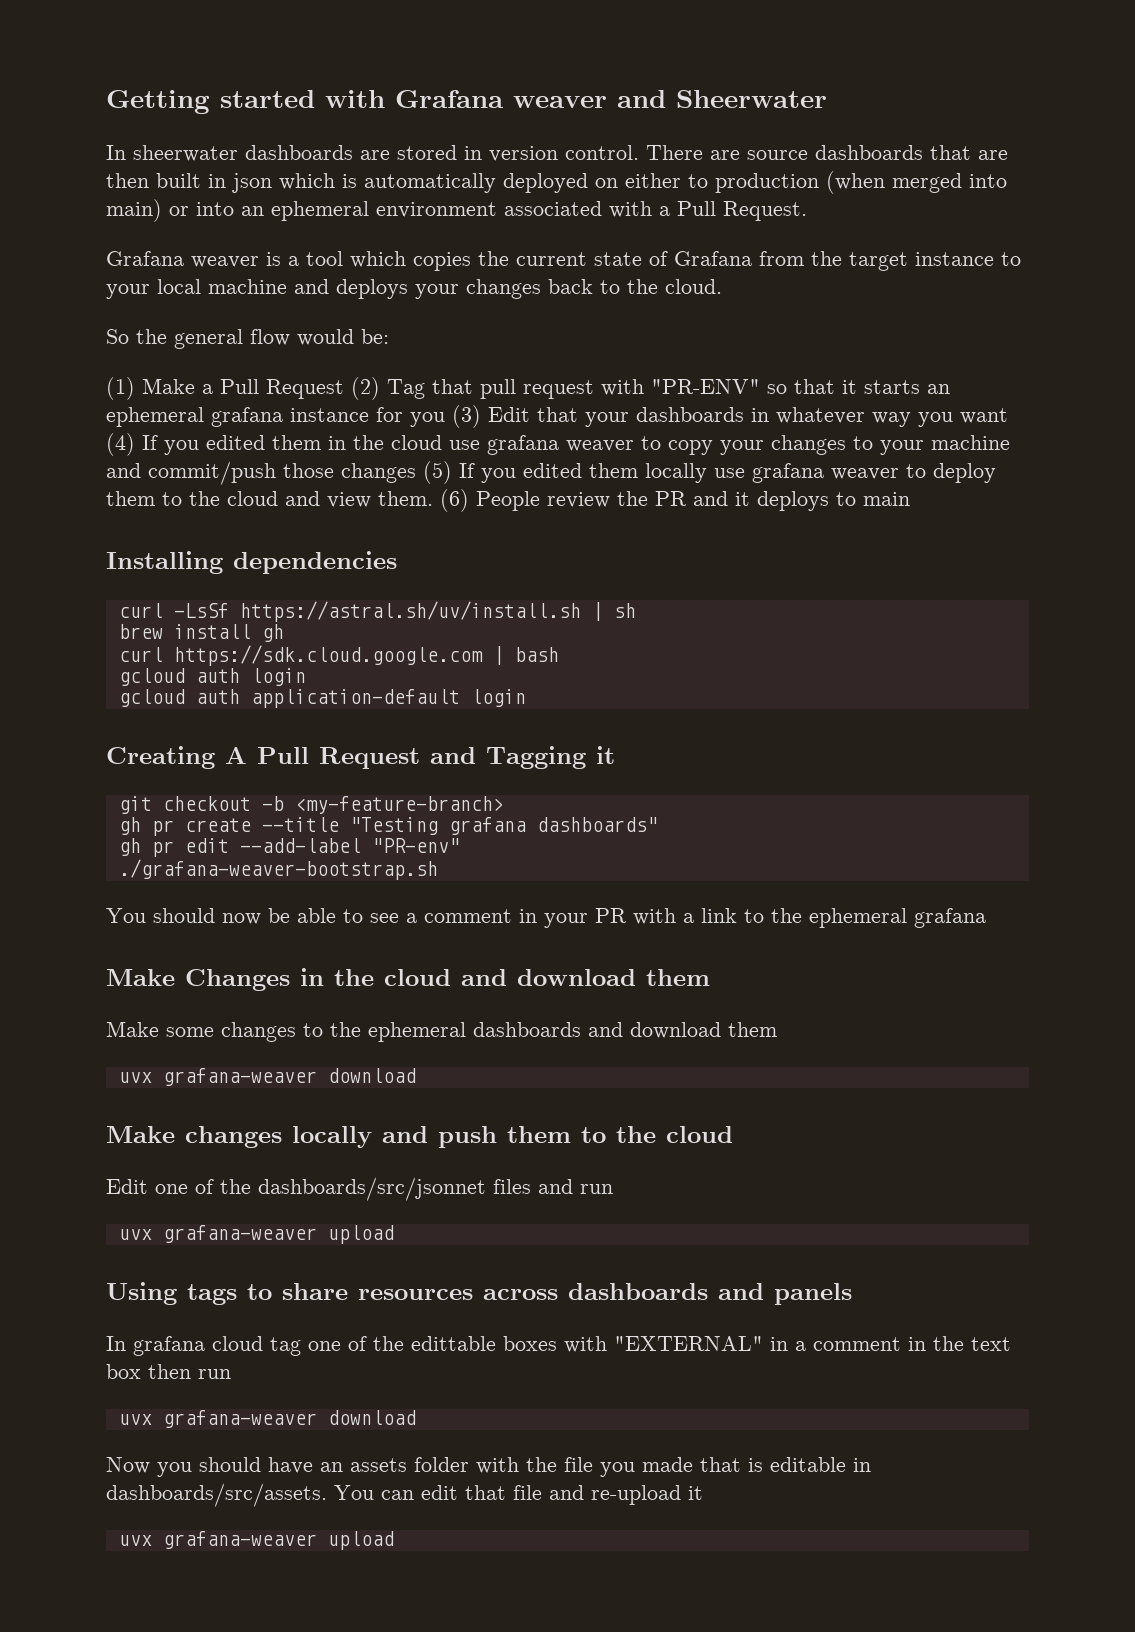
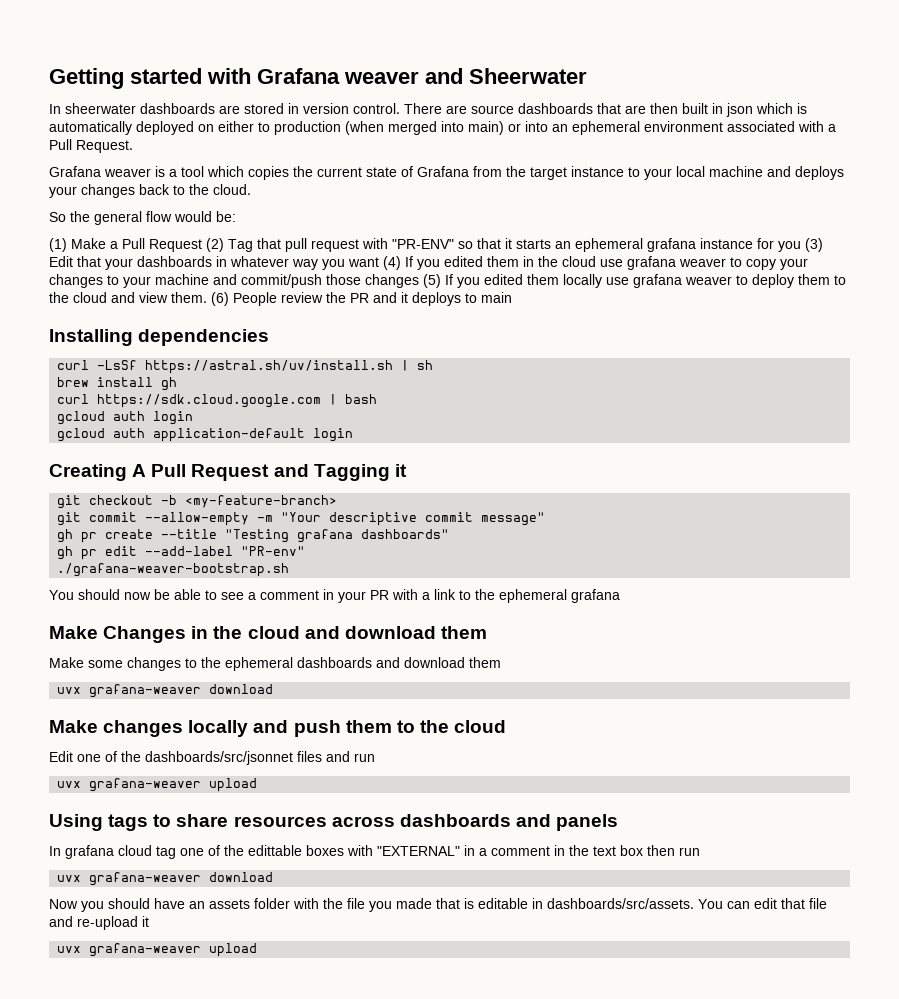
+ git commit --allow-empty -m "Your descriptive commit message"

